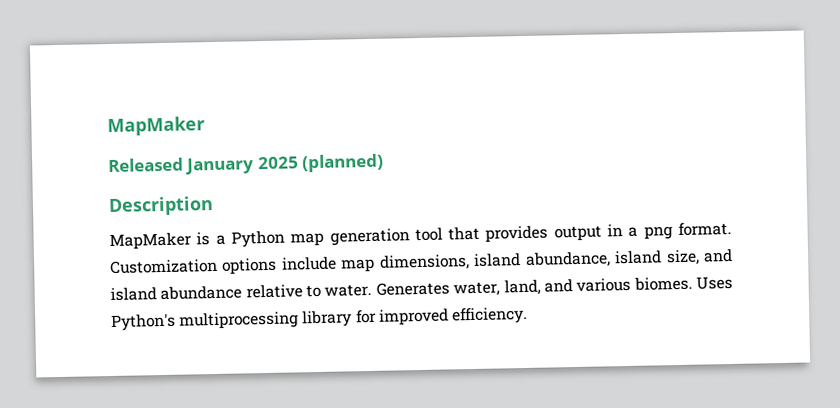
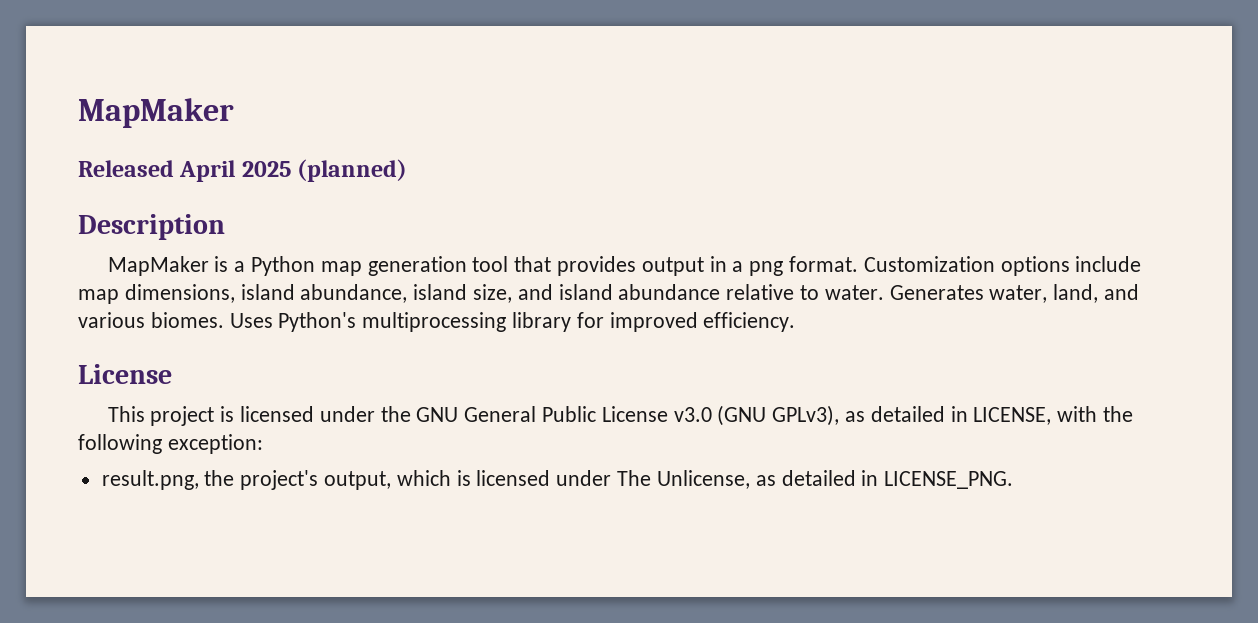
- Released January 2025 (planned)
+ Released April 2025 (planned)
  Uses Python's multiprocessing library for improved efficiency.
+ License
+ This project is licensed under the GNU General Public License v3.0 (GNU GPLv3), as detailed in LICENSE, with the following exception:
+ result.png, the project's output, which is licensed under The Unlicense, as detailed in LICENSE_PNG.

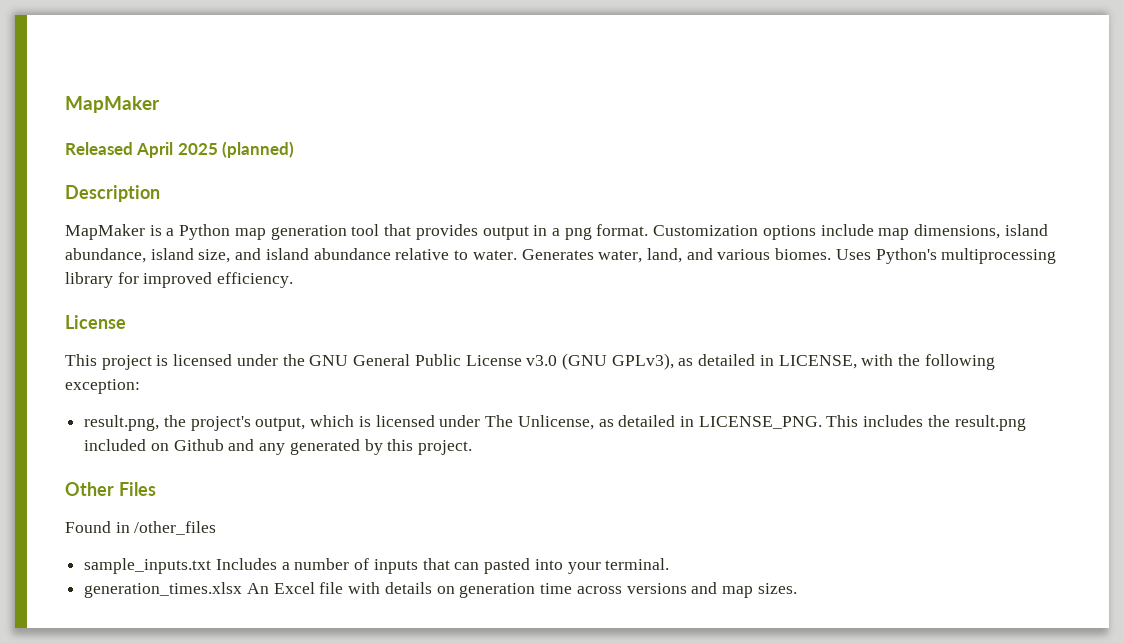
+ This includes the result.png included on Github and any generated by this project.
+ Other Files
+ Found in /other_files
+ sample_inputs.txt Includes a number of inputs that can pasted into your terminal.
+ generation_times.xlsx An Excel file with details on generation time across versions and map sizes.

